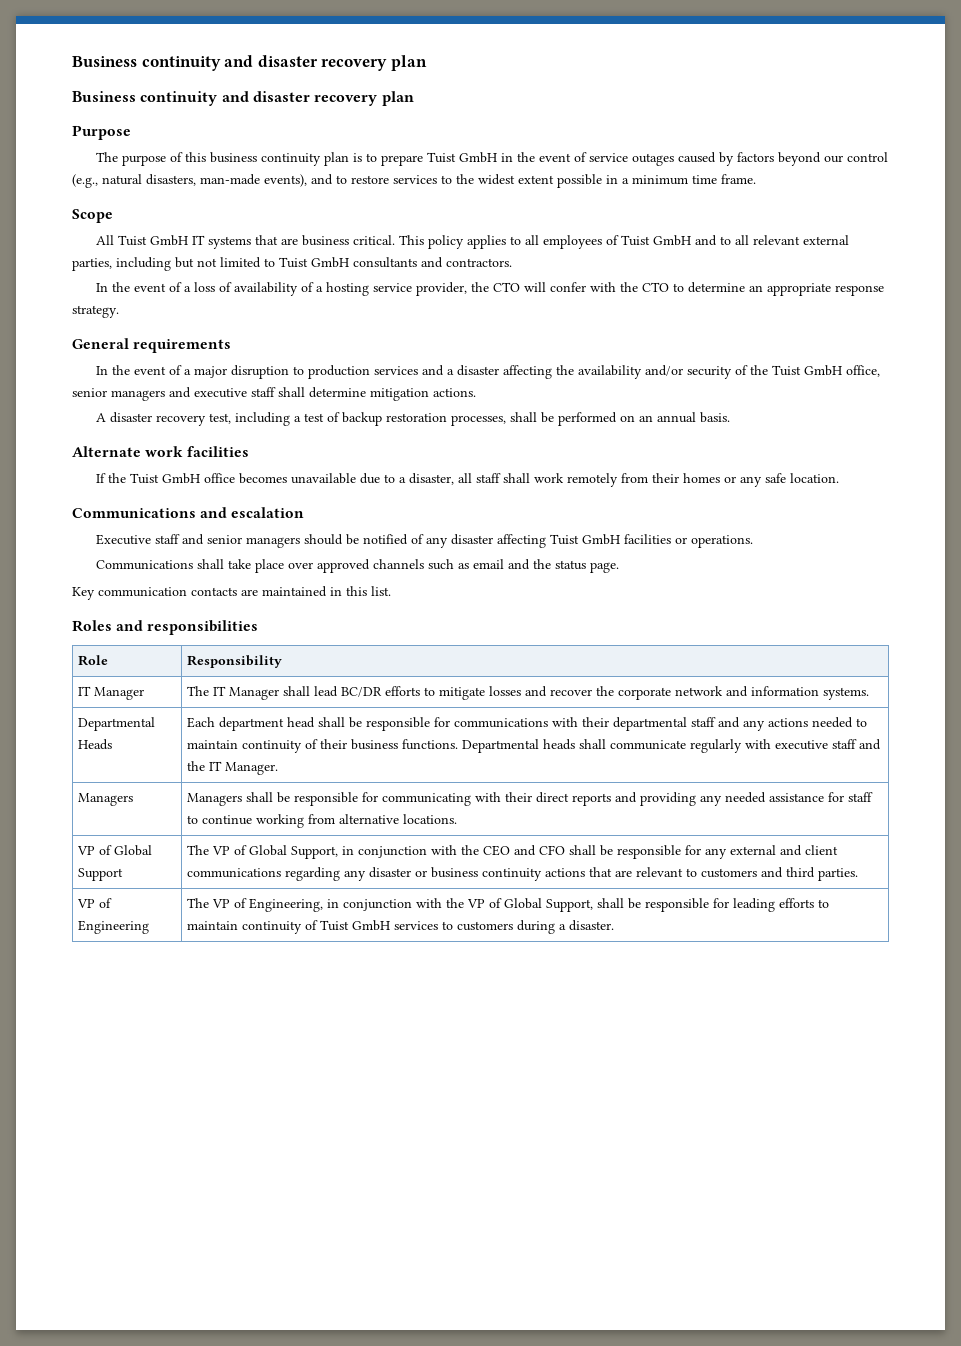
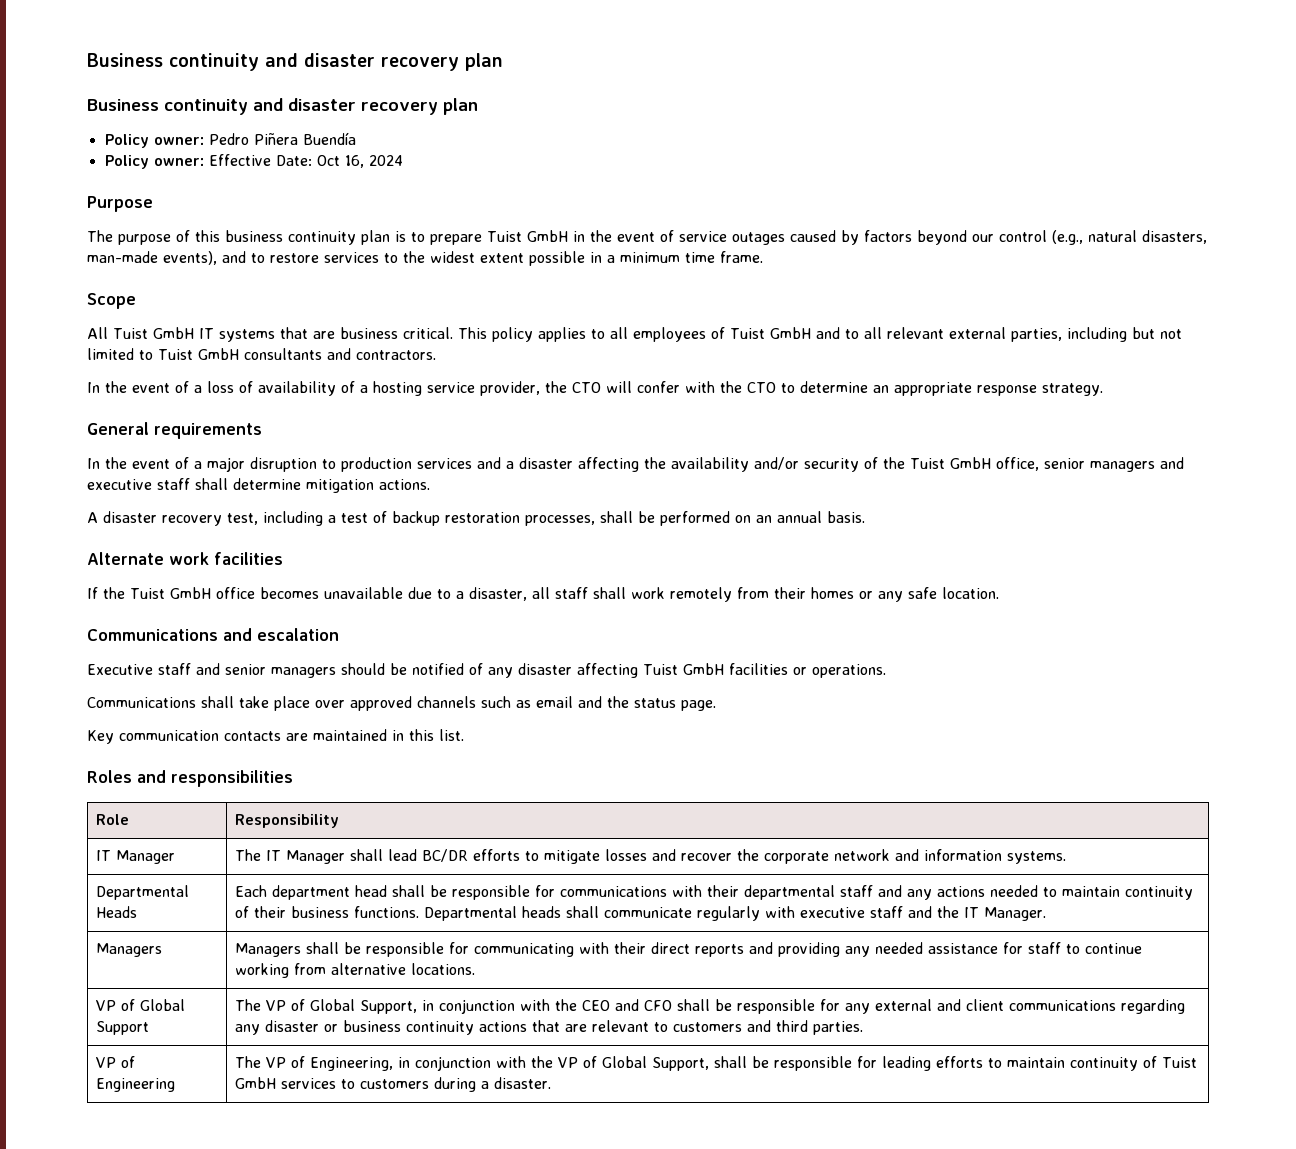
+ Policy owner: Pedro Piñera Buendía
+ Policy owner: Effective Date: Oct 16, 2024

